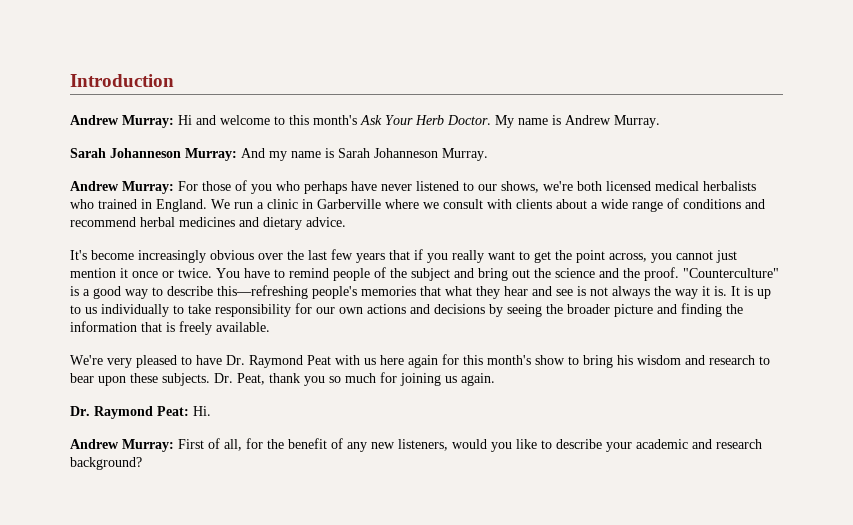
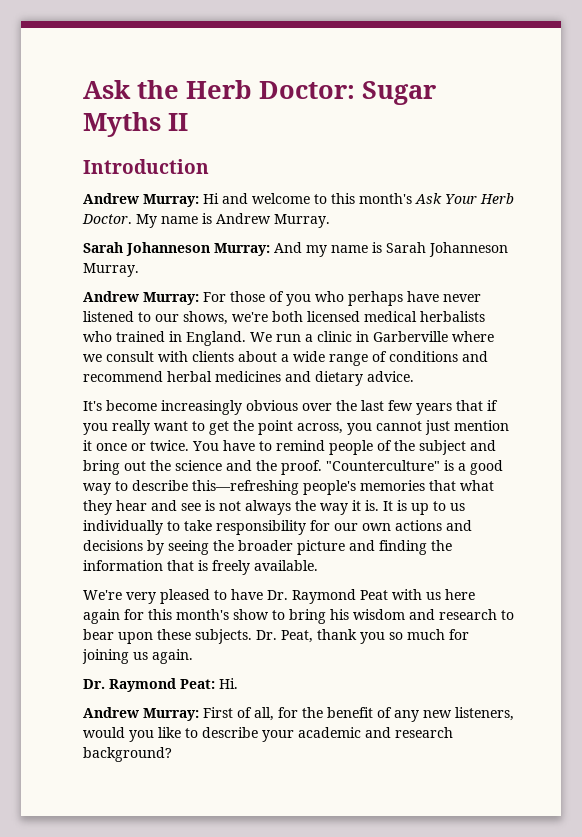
+ Ask the Herb Doctor: Sugar Myths II

